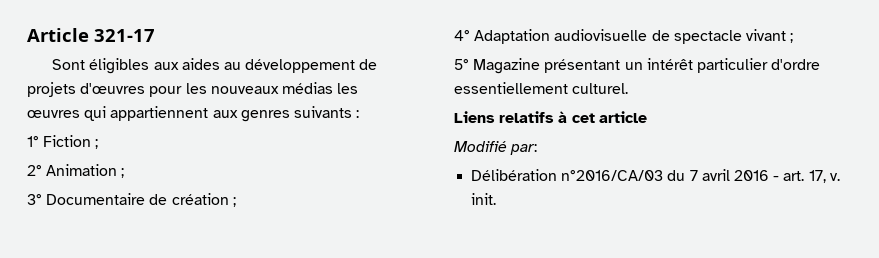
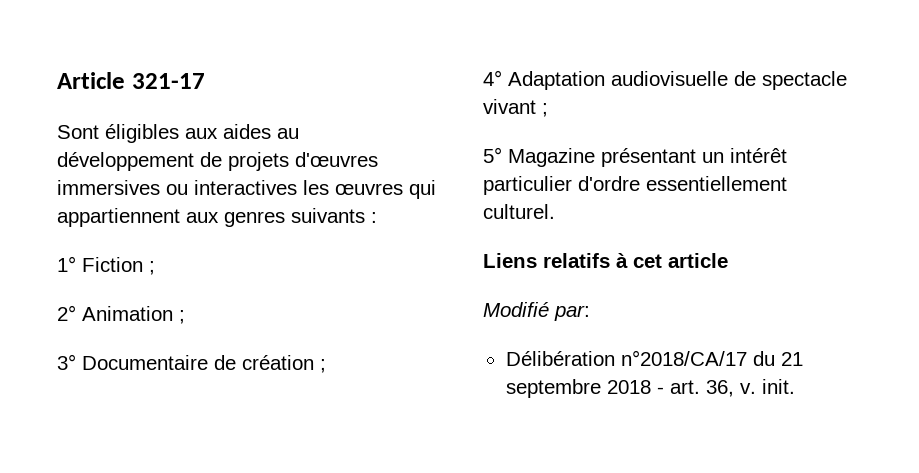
- Sont éligibles aux aides au développement de projets d'œuvres pour les nouveaux médias les œuvres qui appartiennent aux genres suivants :
+ Sont éligibles aux aides au développement de projets d'œuvres immersives ou interactives les œuvres qui appartiennent aux genres suivants :
- Délibération n°2016/CA/03 du 7 avril 2016 - art. 17, v. init.
+ Délibération n°2018/CA/17 du 21 septembre 2018 - art. 36, v. init.

